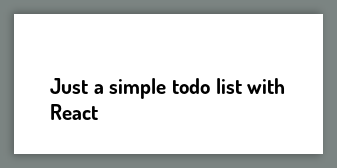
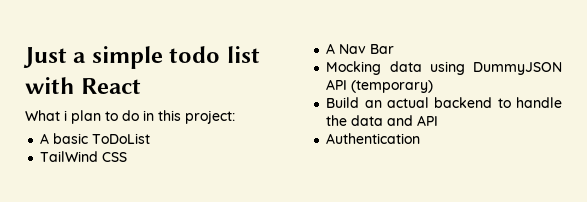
+ What i plan to do in this project:
+ A basic ToDoList
+ TailWind CSS
+ A Nav Bar
+ Mocking data using DummyJSON API (temporary)
+ Build an actual backend to handle the data and API
+ Authentication

